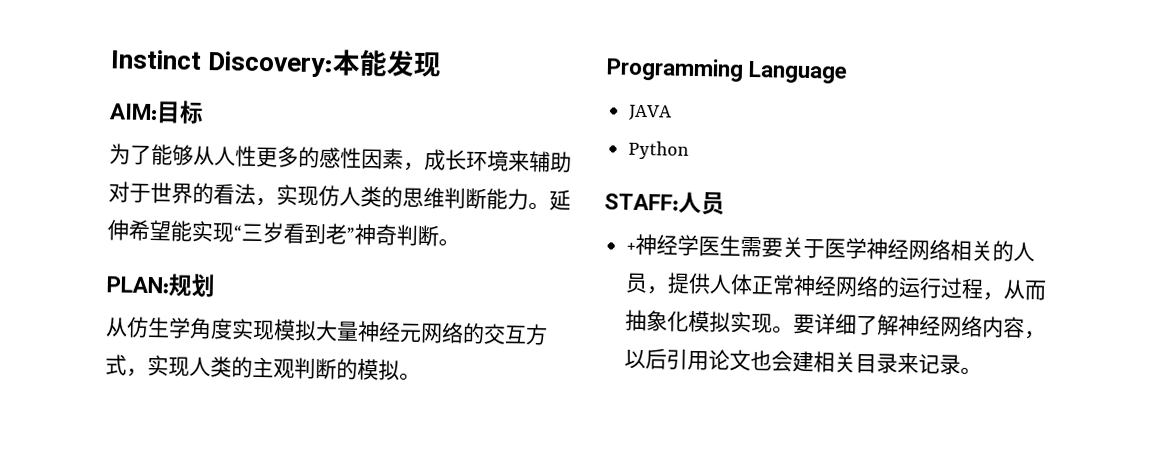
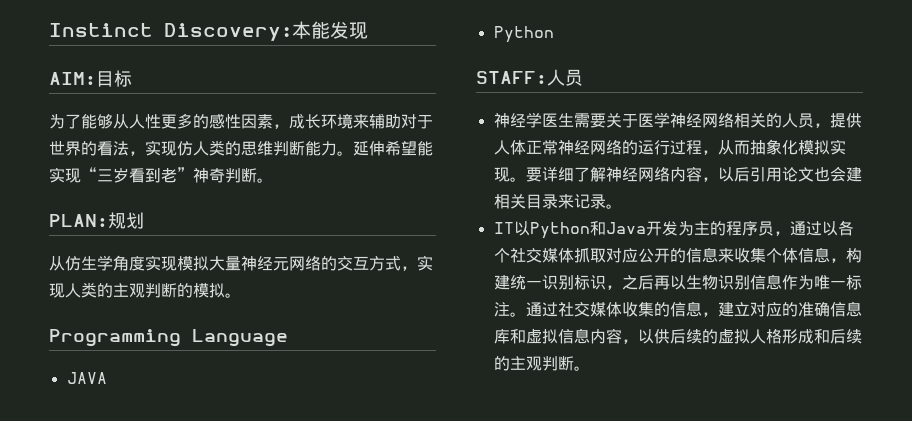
- +神经学医生需要关于医学神经网络相关的人员，提供人体正常神经网络的运行过程，从而抽象化模拟实现。
+ 神经学医生需要关于医学神经网络相关的人员，提供人体正常神经网络的运行过程，从而抽象化模拟实现。
+ IT以Python和Java开发为主的程序员，通过以各个社交媒体抓取对应公开的信息来收集个体信息，构建统一识别标识，之后再以生物识别信息作为唯一标注。通过社交媒体收集的信息，建立对应的准确信息库和虚拟信息内容，以供后续的虚拟人格形成和后续的主观判断。

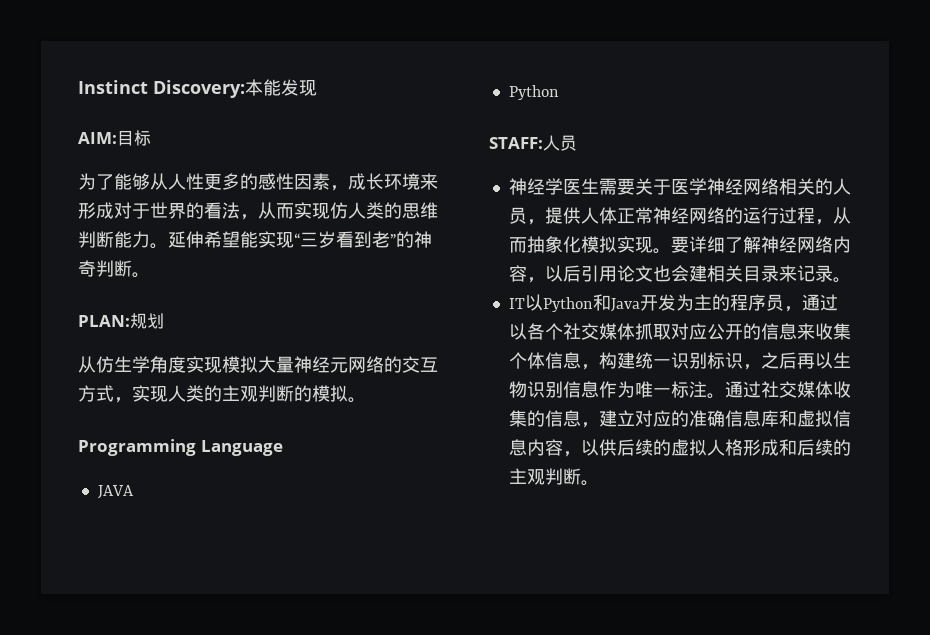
- 为了能够从人性更多的感性因素，成长环境来辅助对于世界的看法，实现仿人类的思维判断能力。
+ 为了能够从人性更多的感性因素，成长环境来形成对于世界的看法，从而实现仿人类的思维判断能力。
- 延伸希望能实现“三岁看到老”神奇判断。
+ 延伸希望能实现“三岁看到老”的神奇判断。

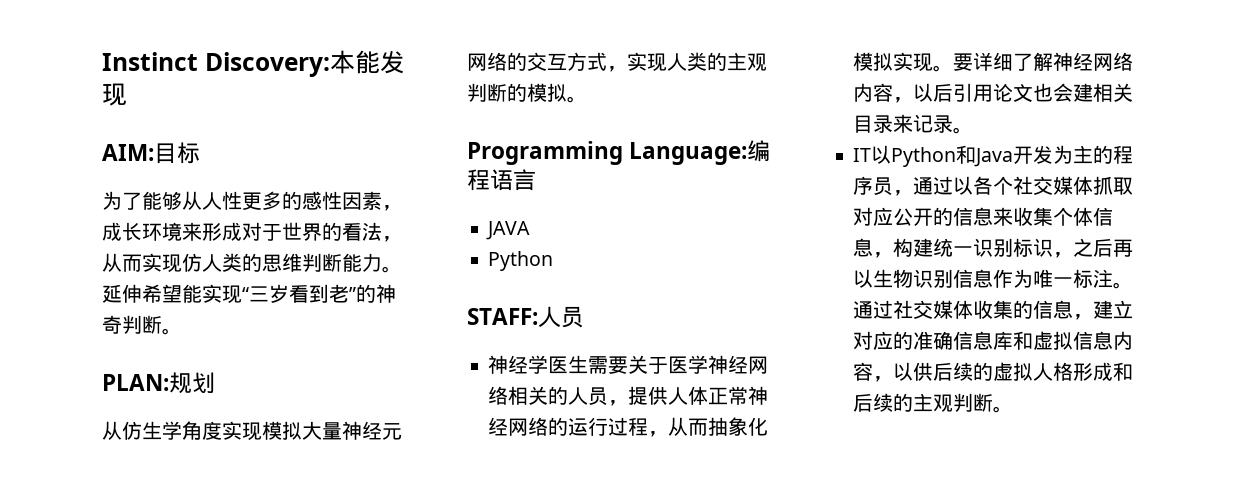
- Programming Language
+ Programming Language:编程语言

